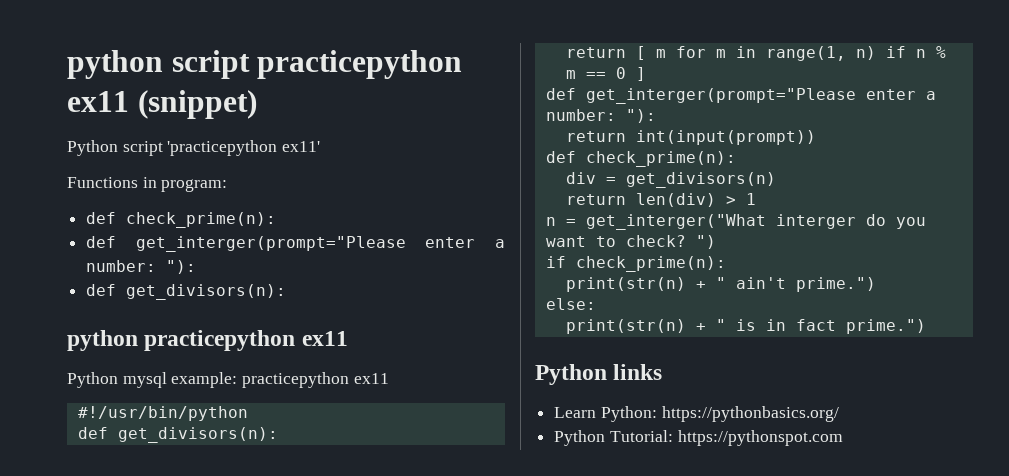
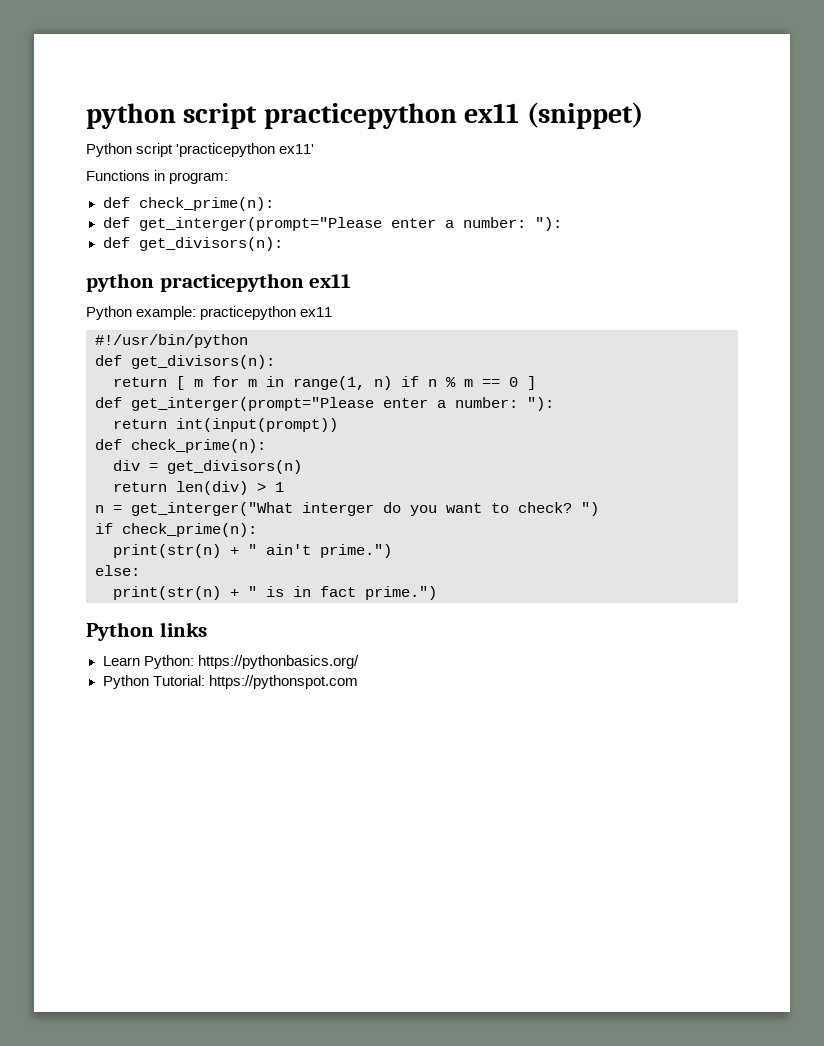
- Python mysql example: practicepython ex11
+ Python example: practicepython ex11

